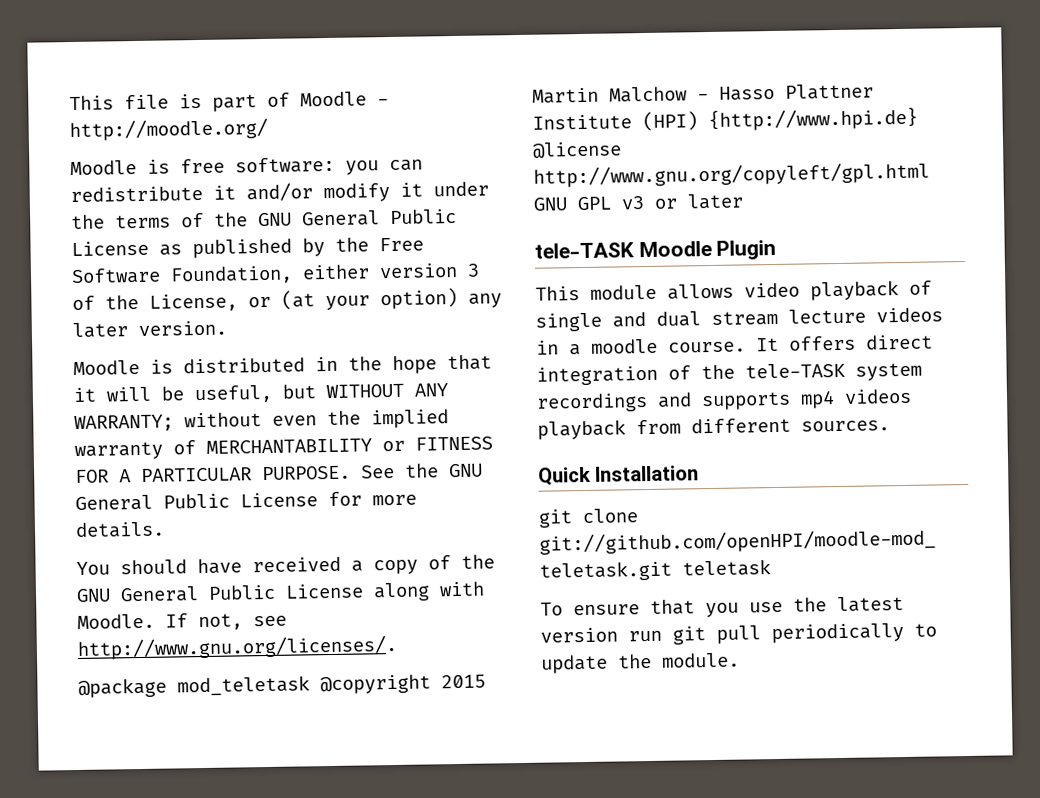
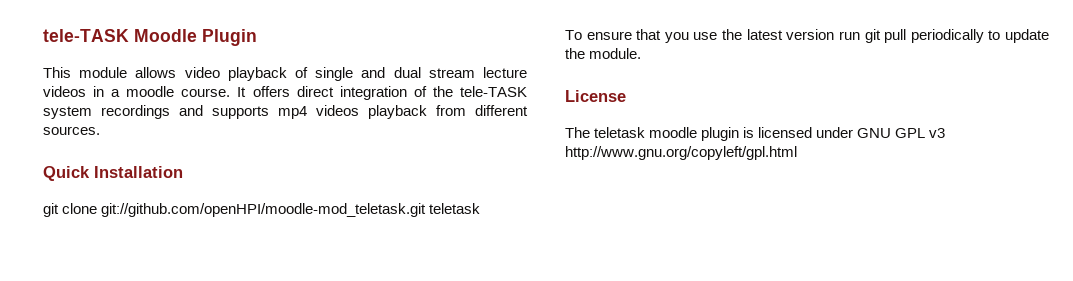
- This file is part of Moodle - http://moodle.org/
- Moodle is free software: you can redistribute it and/or modify it under the terms of the GNU General Public License as published by the Free Software Foundation, either version 3 of the License, or (at your option) any later version.
- Moodle is distributed in the hope that it will be useful, but WITHOUT ANY WARRANTY; without even the implied warranty of MERCHANTABILITY or FITNESS FOR A PARTICULAR PURPOSE. See the GNU General Public License for more details.
- You should have received a copy of the GNU General Public License along with Moodle. If not, see http://www.gnu.org/licenses/.
- @package mod_teletask @copyright 2015 Martin Malchow - Hasso Plattner Institute (HPI) {http://www.hpi.de} @license http://www.gnu.org/copyleft/gpl.html GNU GPL v3 or later
+ License
+ The teletask moodle plugin is licensed under GNU GPL v3 http://www.gnu.org/copyleft/gpl.html

